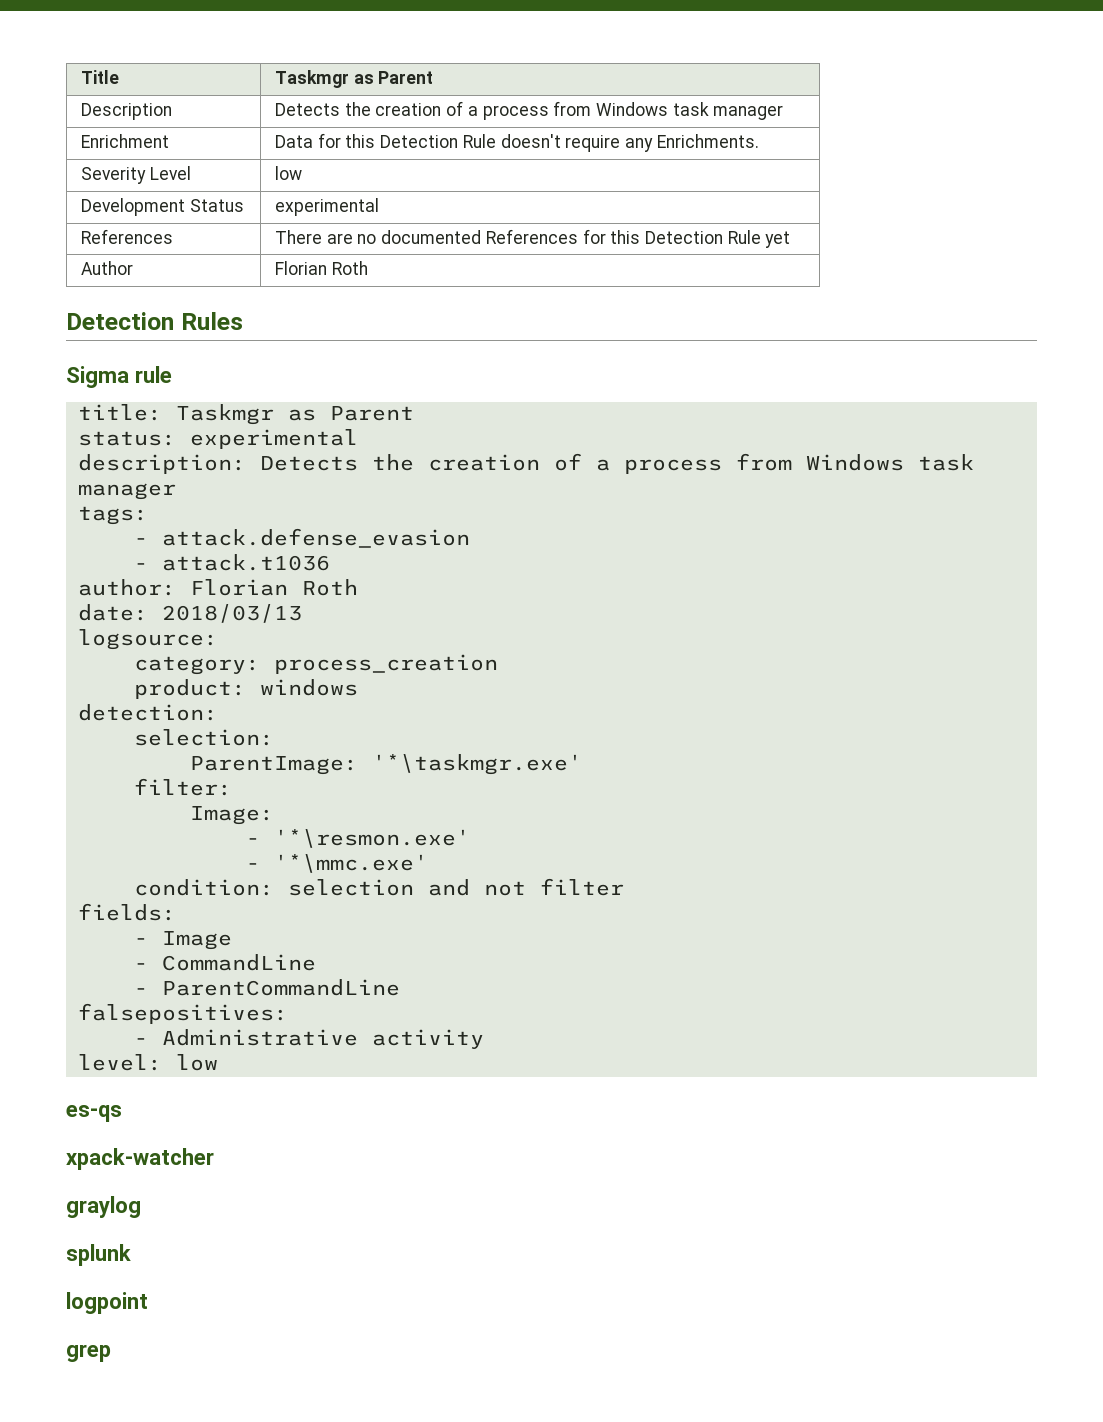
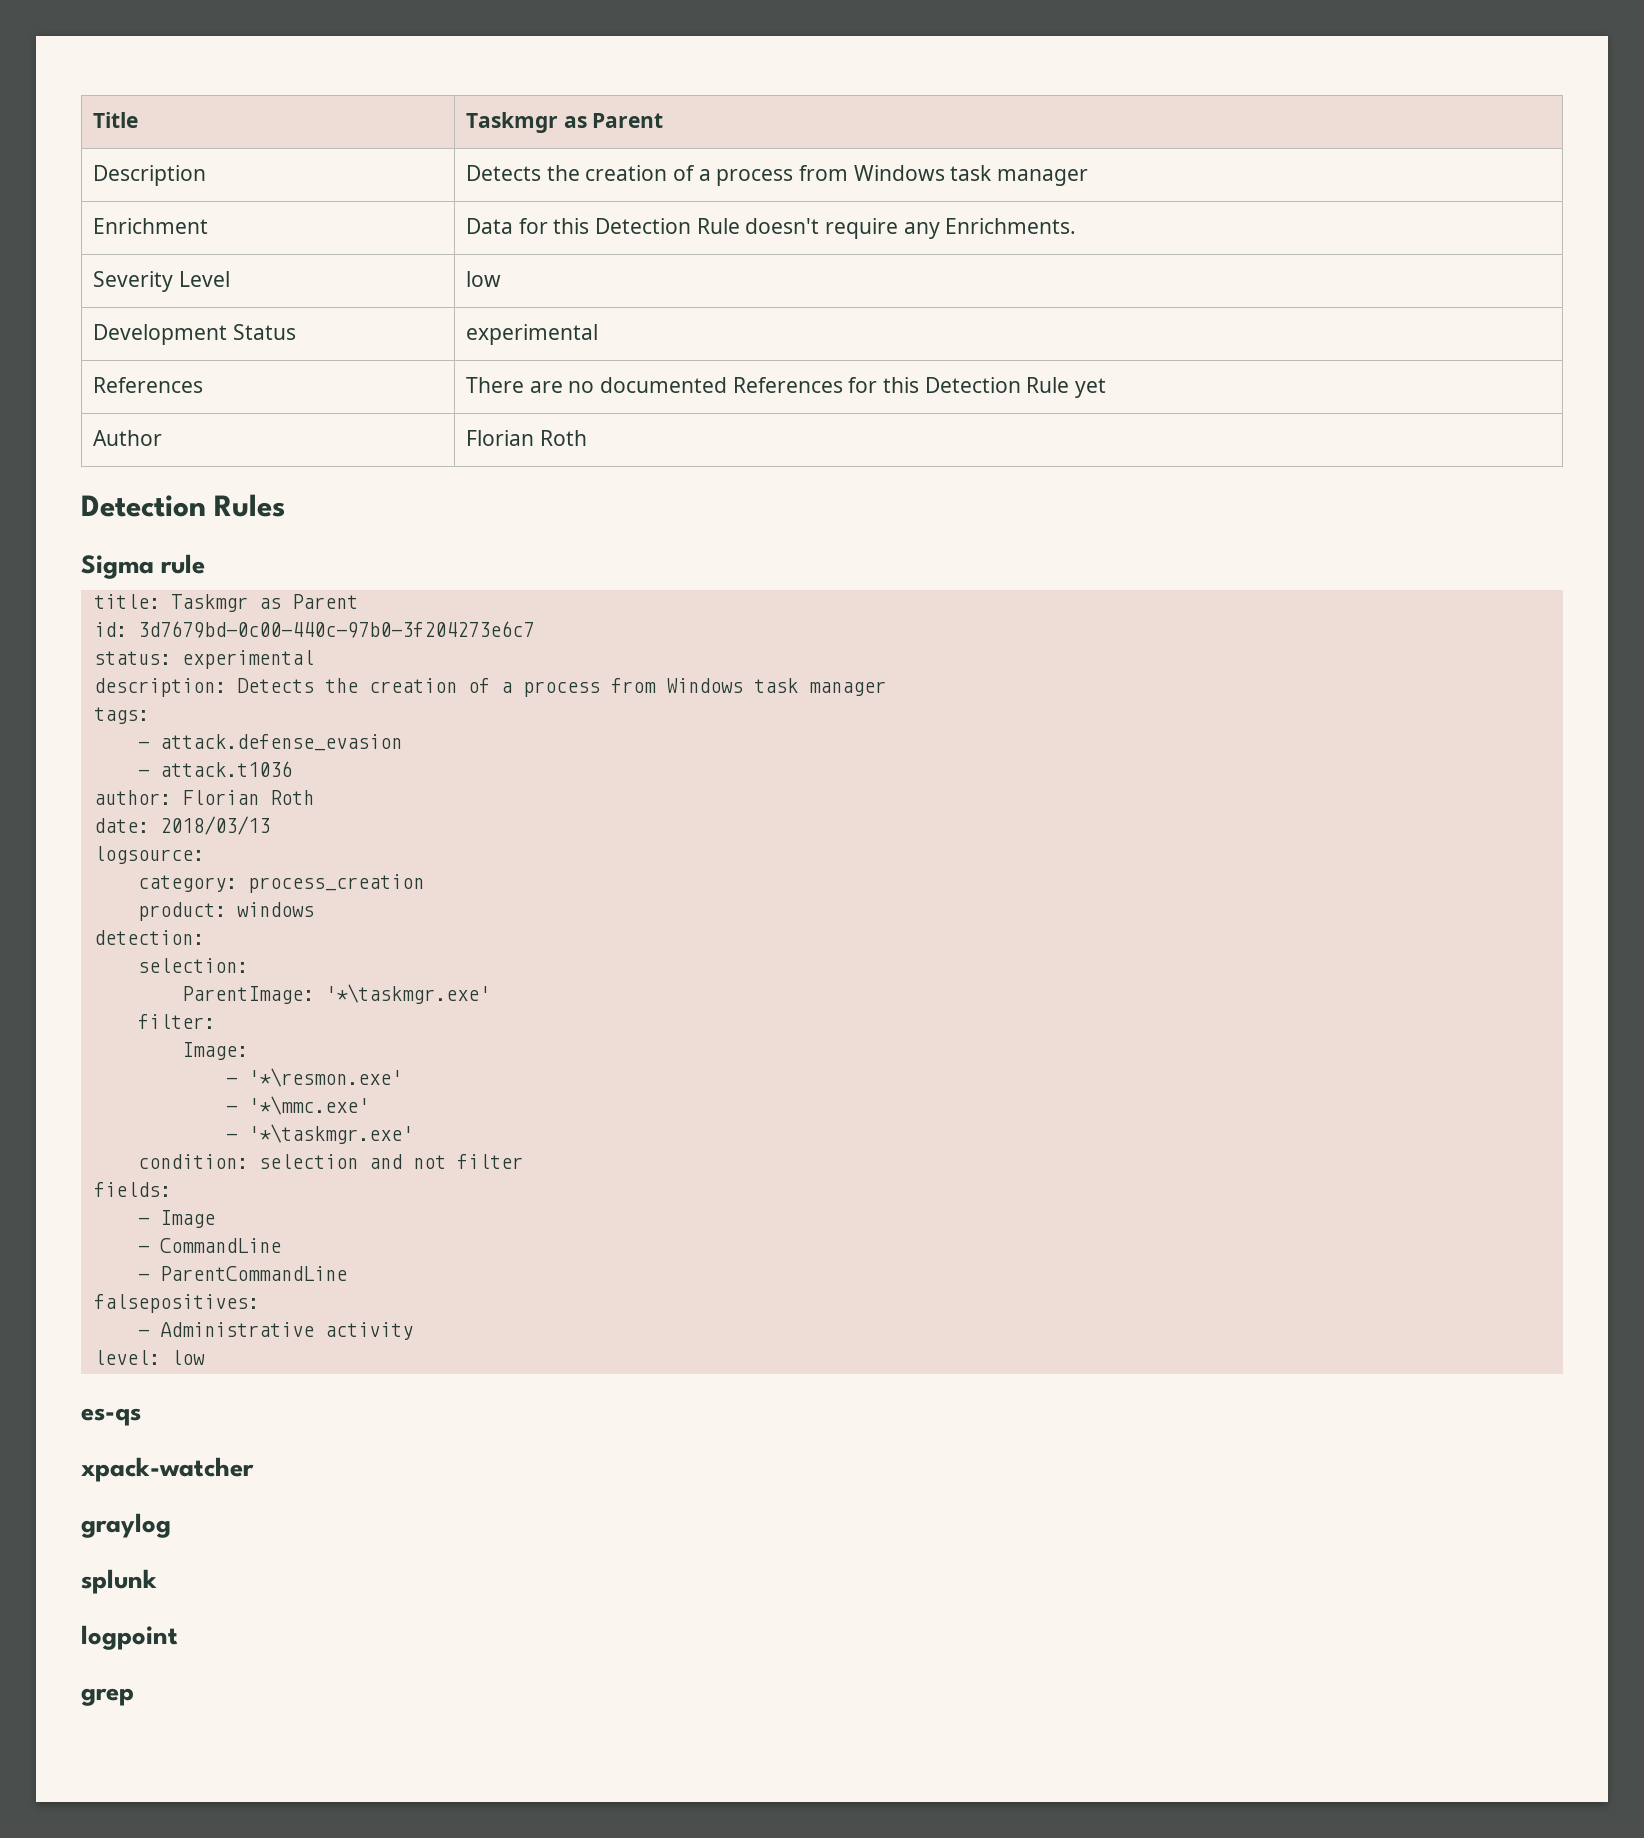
+ id: 3d7679bd-0c00-440c-97b0-3f204273e6c7
+ - '*\taskmgr.exe'

